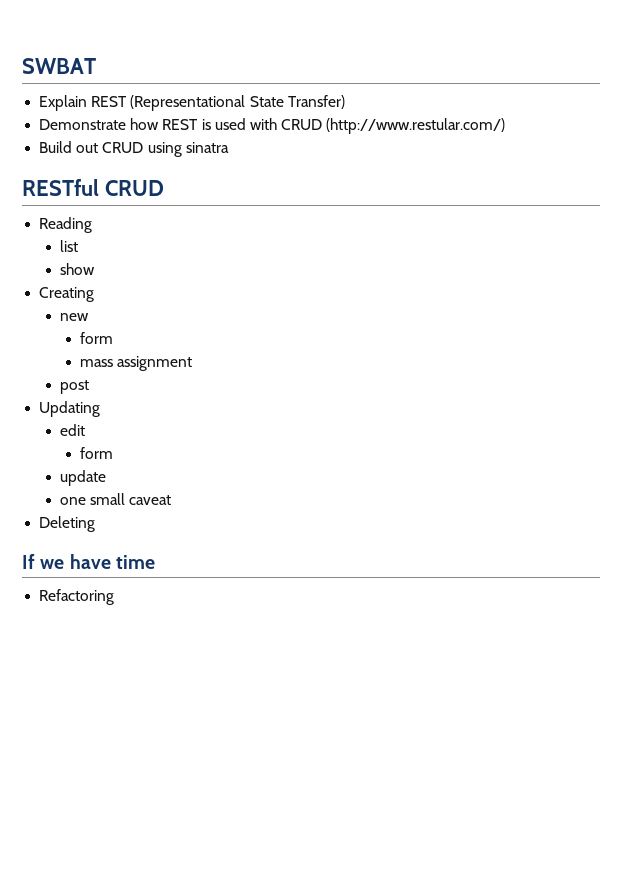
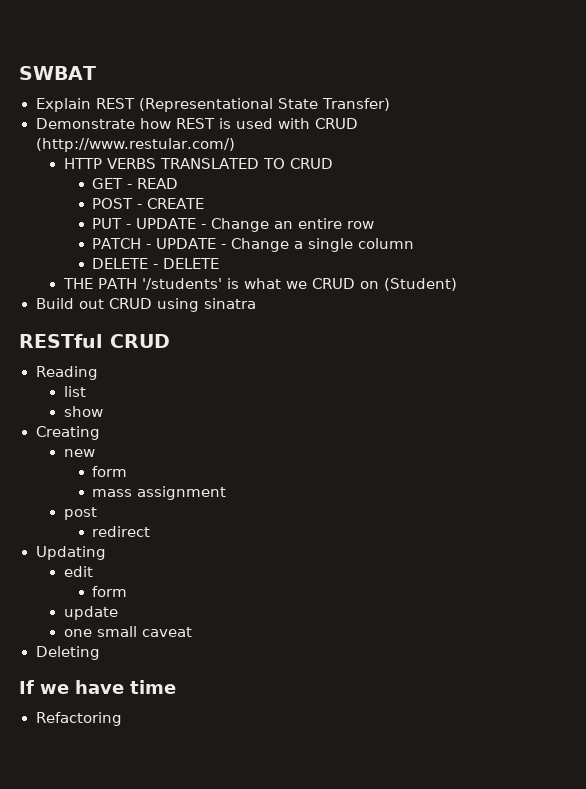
+ HTTP VERBS TRANSLATED TO CRUD
+ GET - READ
+ POST - CREATE
+ PUT - UPDATE - Change an entire row
+ PATCH - UPDATE - Change a single column
+ DELETE - DELETE
+ THE PATH '/students' is what we CRUD on (Student)
+ redirect

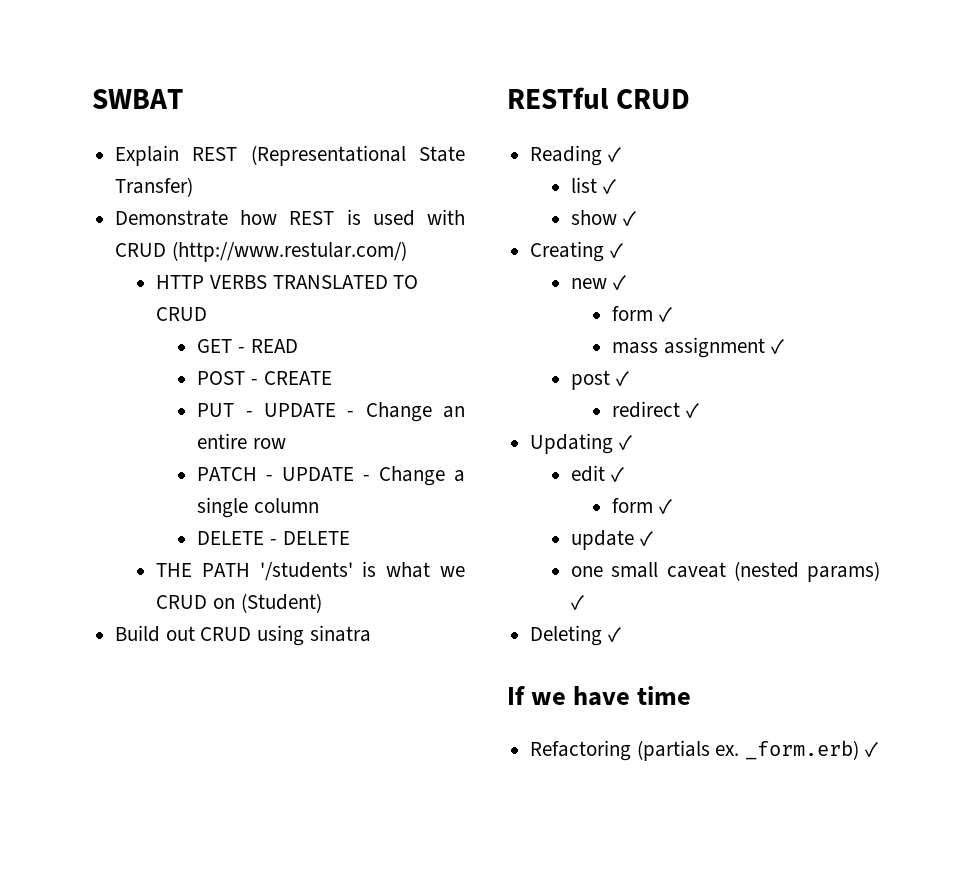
- Reading
+ Reading ✓
- list
+ list ✓
- show
+ show ✓
- Creating
+ Creating ✓
- new
- form
+ new ✓
+ form ✓
- mass assignment
+ mass assignment ✓
- post
+ post ✓
- redirect
+ redirect ✓
- Updating
+ Updating ✓
- edit
- form
+ edit ✓
+ form ✓
- update
+ update ✓
- one small caveat
+ one small caveat (nested params) ✓
- Deleting
+ Deleting ✓
- Refactoring
+ Refactoring (partials ex. _form.erb) ✓

